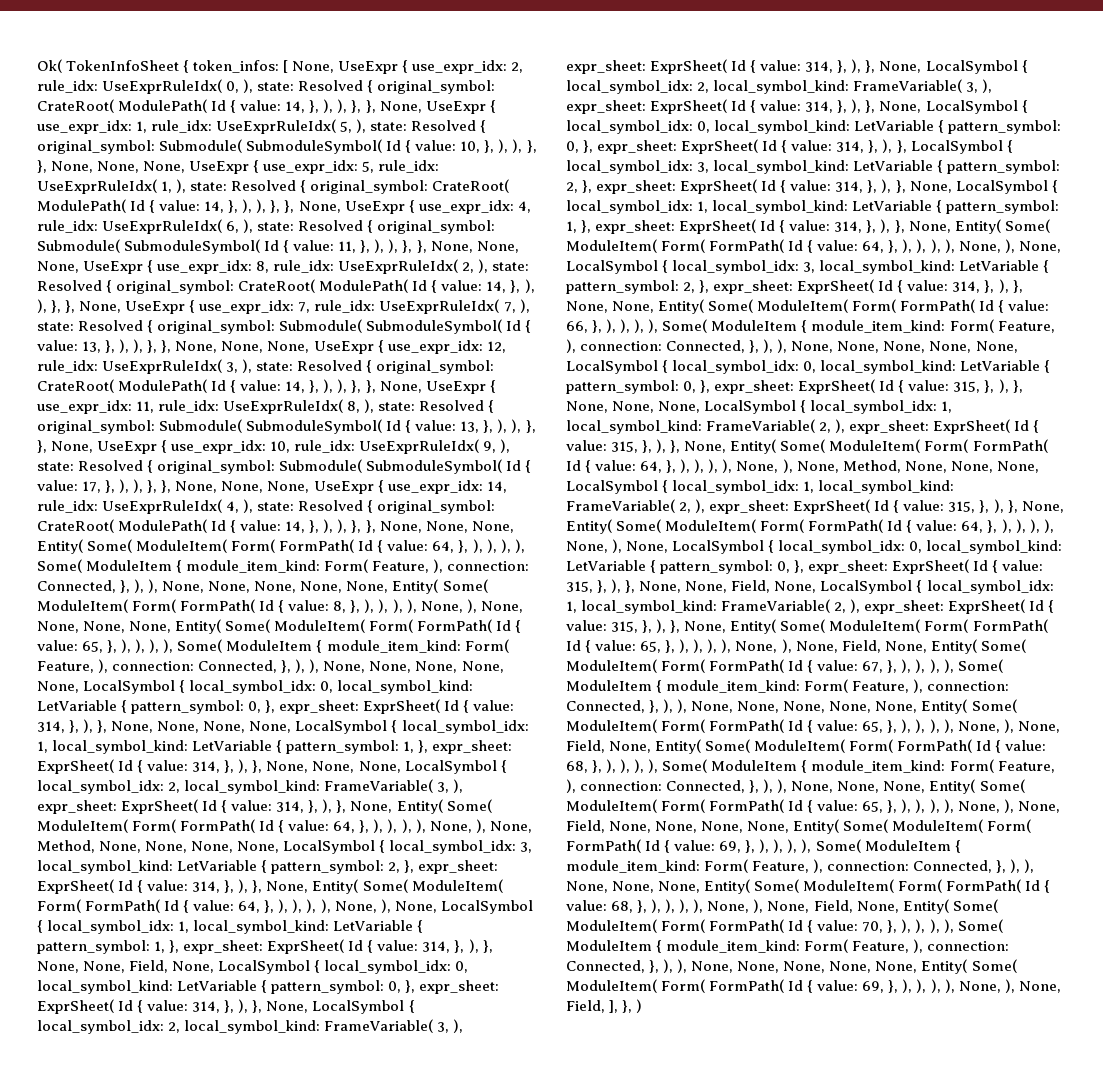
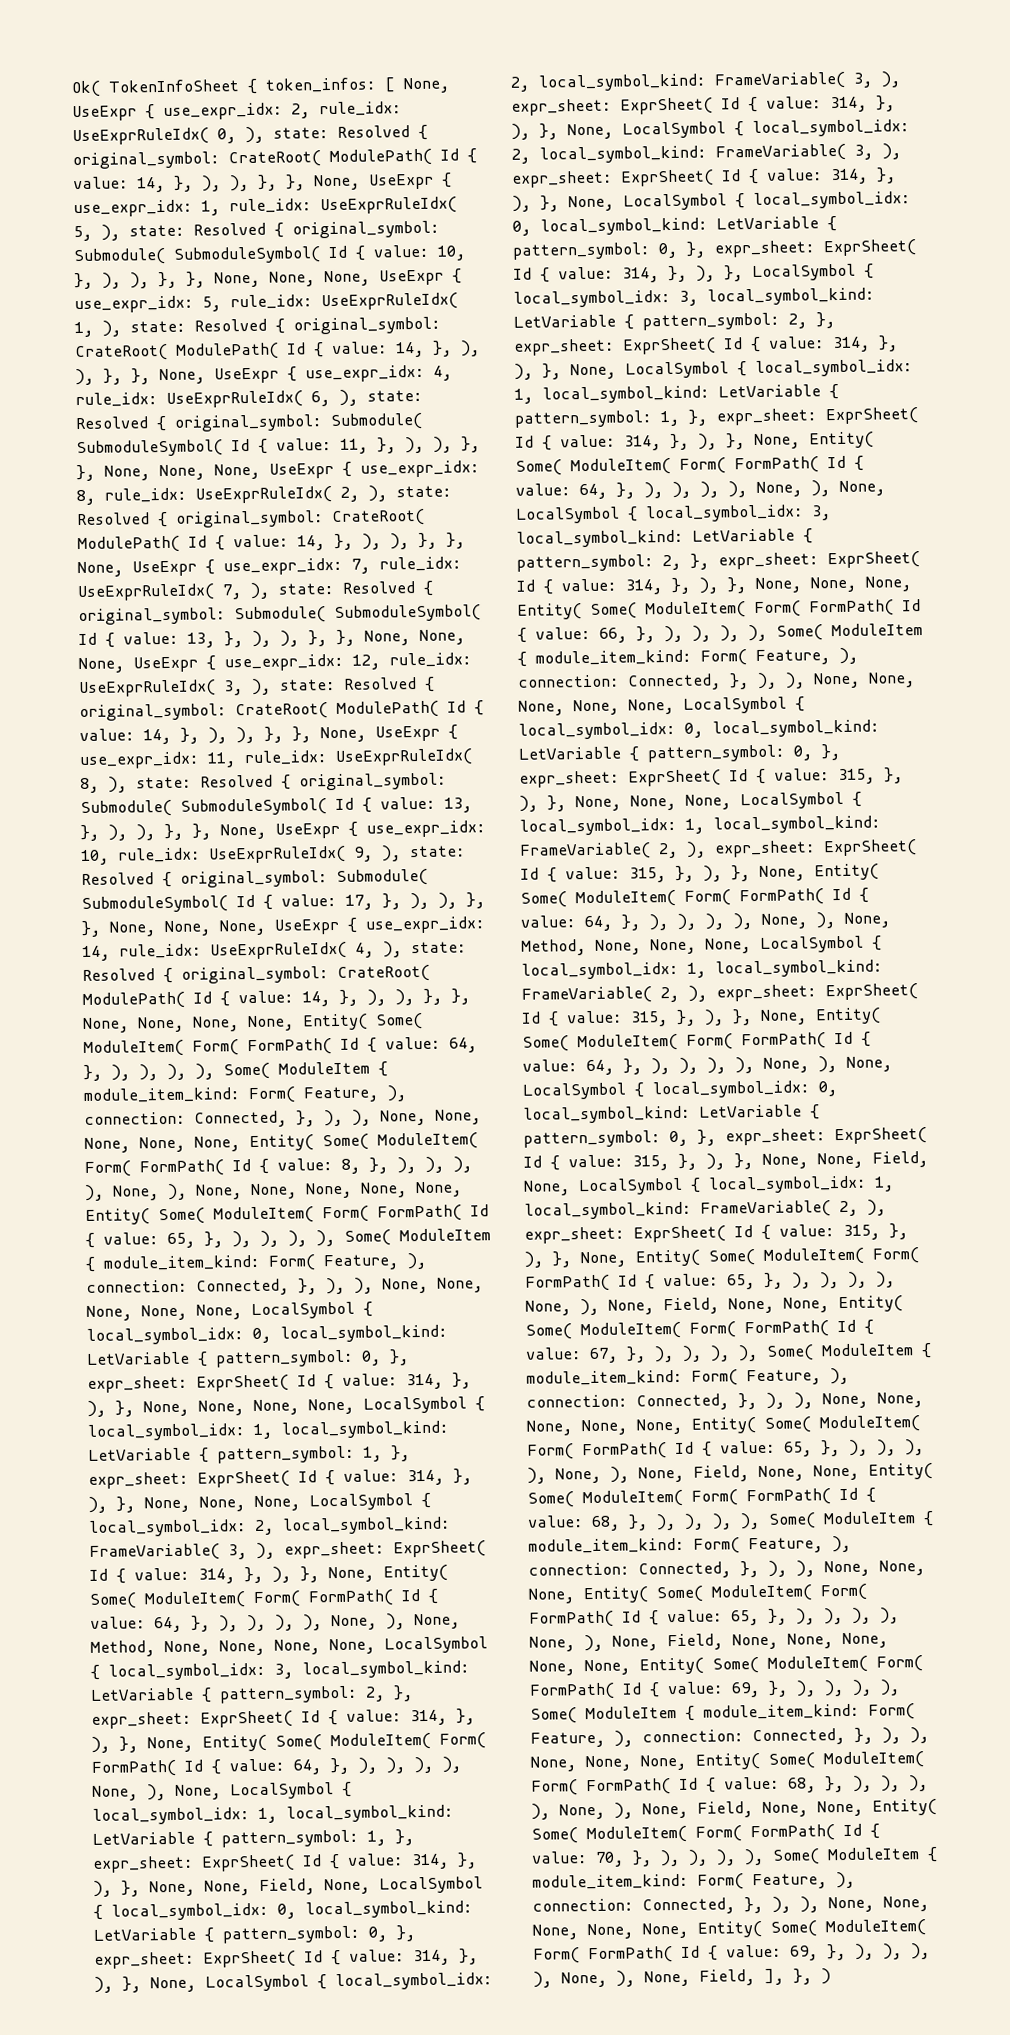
- 14, }, ), ), }, }, None, None, None, Entity( Some( ModuleItem( Form( FormPath( Id { value:
+ 14, }, ), ), }, }, None, None, None, None, Entity( Some( ModuleItem( Form( FormPath( Id { value:
- 8, }, ), ), ), ), None, ), None, None, None, None, Entity( Some( ModuleItem( Form( FormPath( Id { value:
+ 8, }, ), ), ), ), None, ), None, None, None, None, None, Entity( Some( ModuleItem( Form( FormPath( Id { value:
- 314, }, ), }, None, None, Entity( Some( ModuleItem( Form( FormPath( Id { value:
+ 314, }, ), }, None, None, None, Entity( Some( ModuleItem( Form( FormPath( Id { value:
- 315, }, ), }, None, Entity( Some( ModuleItem( Form( FormPath( Id { value: 65, }, ), ), ), ), None, ), None, Field, None, Entity( Some( ModuleItem( Form( FormPath( Id { value:
+ 315, }, ), }, None, Entity( Some( ModuleItem( Form( FormPath( Id { value: 65, }, ), ), ), ), None, ), None, Field, None, None, Entity( Some( ModuleItem( Form( FormPath( Id { value:
- Connected, }, ), ), None, None, None, None, None, Entity( Some( ModuleItem( Form( FormPath( Id { value: 65, }, ), ), ), ), None, ), None, Field, None, Entity( Some( ModuleItem( Form( FormPath( Id { value:
+ Connected, }, ), ), None, None, None, None, None, Entity( Some( ModuleItem( Form( FormPath( Id { value: 65, }, ), ), ), ), None, ), None, Field, None, None, Entity( Some( ModuleItem( Form( FormPath( Id { value:
- 65, }, ), ), ), ), None, ), None, Field, None, None, None, None, Entity( Some( ModuleItem( Form( FormPath( Id { value:
+ 65, }, ), ), ), ), None, ), None, Field, None, None, None, None, None, Entity( Some( ModuleItem( Form( FormPath( Id { value:
- 68, }, ), ), ), ), None, ), None, Field, None, Entity( Some( ModuleItem( Form( FormPath( Id { value:
+ 68, }, ), ), ), ), None, ), None, Field, None, None, Entity( Some( ModuleItem( Form( FormPath( Id { value:

